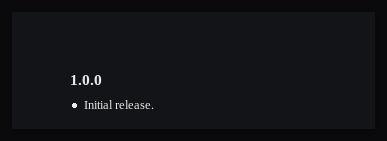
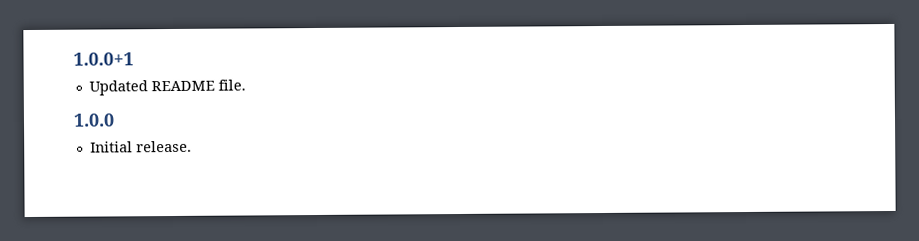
+ 1.0.0+1
+ Updated README file.

